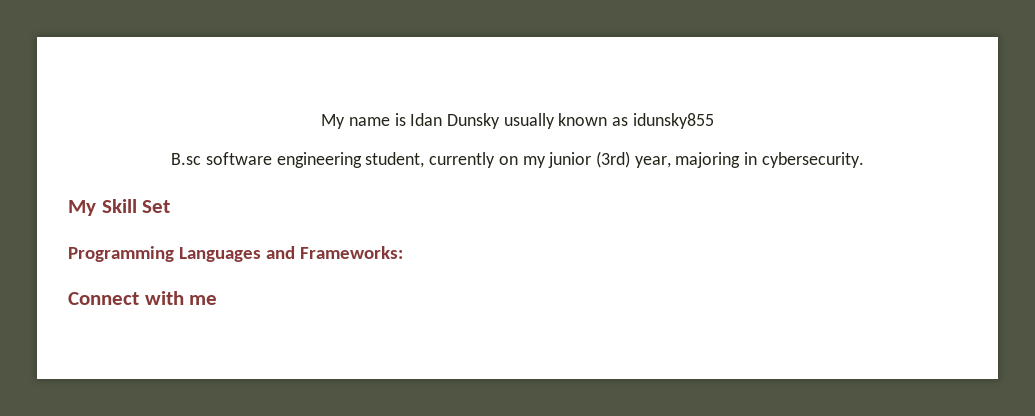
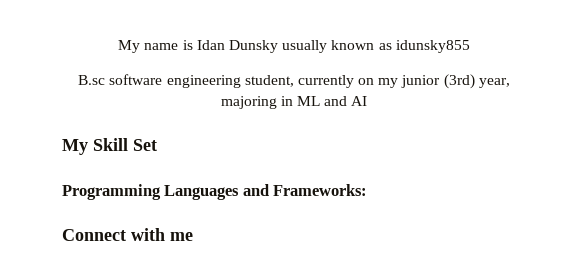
- B.sc software engineering student, currently on my junior (3rd) year, majoring in cybersecurity.
+ B.sc software engineering student, currently on my junior (3rd) year, majoring in ML and AI

